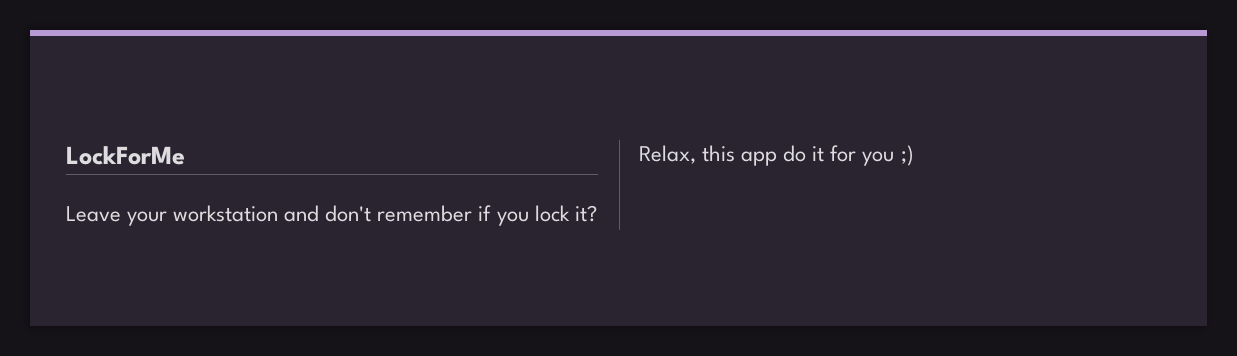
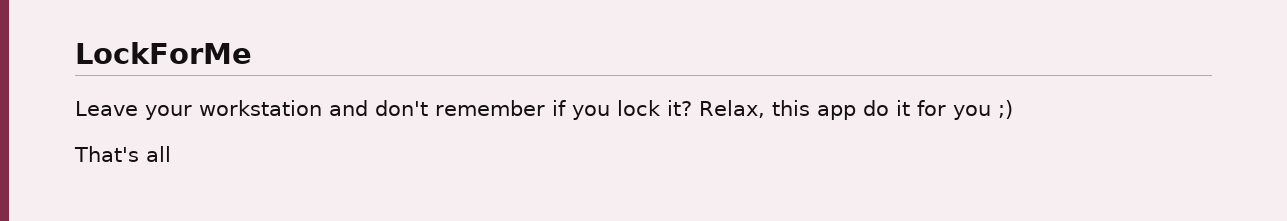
+ That's all

